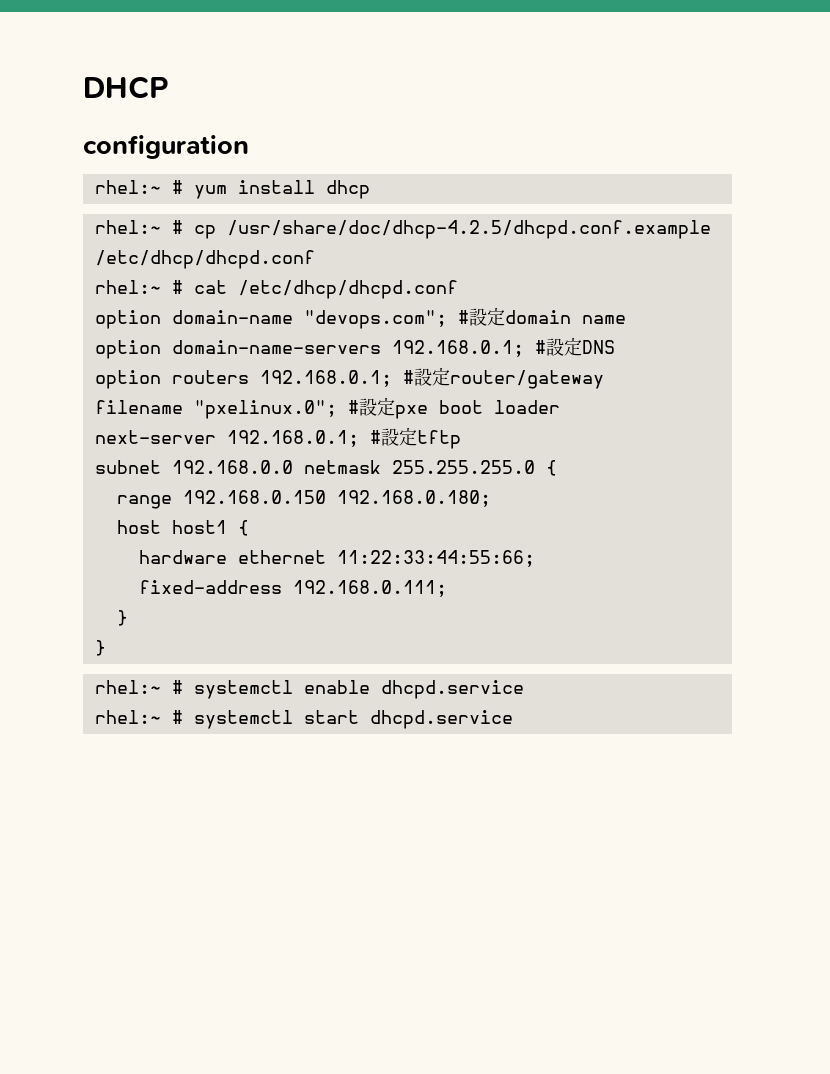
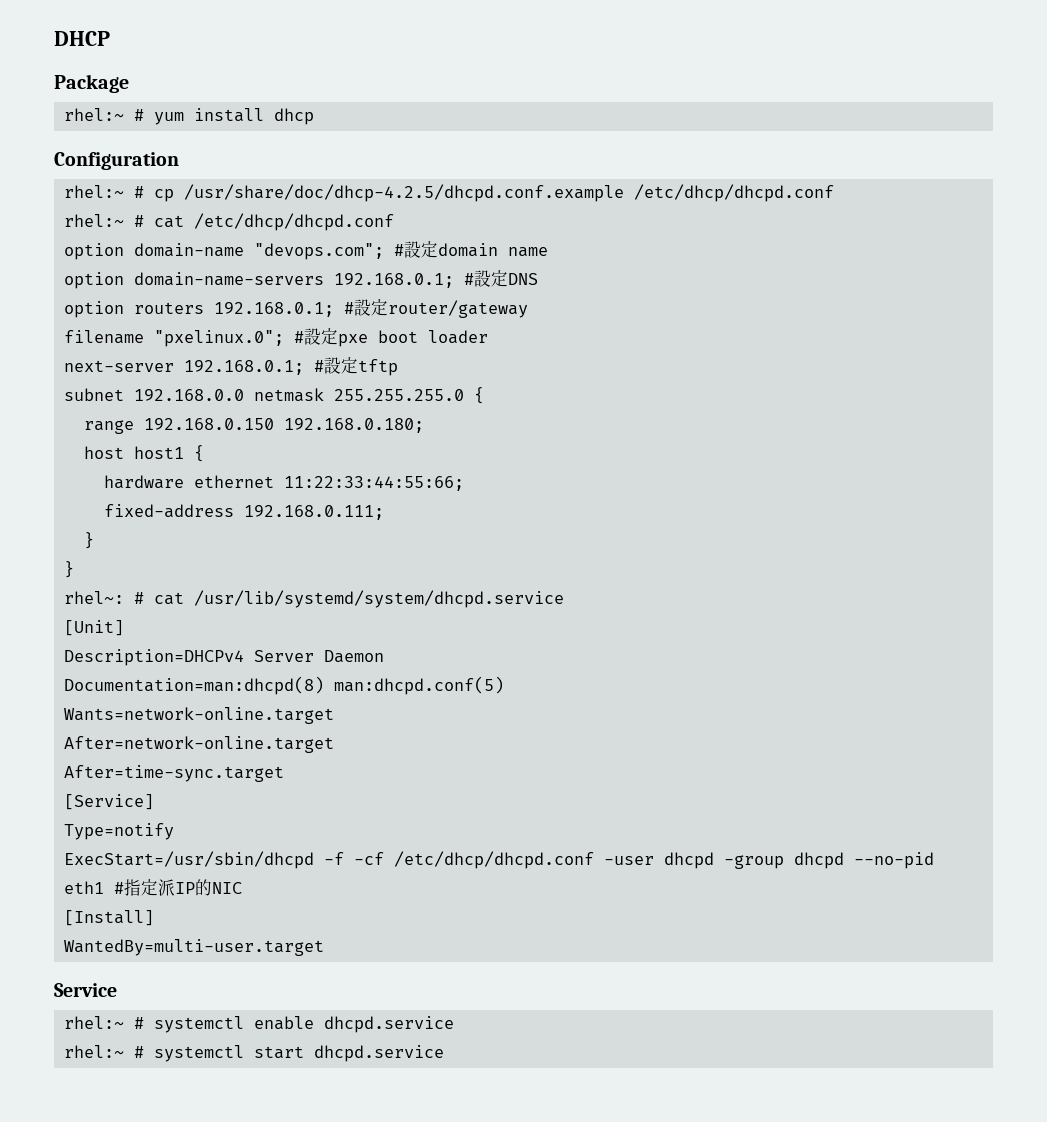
- configuration
+ Package
+ Configuration
+ rhel~: # cat /usr/lib/systemd/system/dhcpd.service
+ [Unit]
+ Description=DHCPv4 Server Daemon
+ Documentation=man:dhcpd(8) man:dhcpd.conf(5)
+ Wants=network-online.target
+ After=network-online.target
+ After=time-sync.target
+ [Service]
+ Type=notify
+ ExecStart=/usr/sbin/dhcpd -f -cf /etc/dhcp/dhcpd.conf -user dhcpd -group dhcpd --no-pid eth1 #指定派IP的NIC
+ [Install]
+ WantedBy=multi-user.target
+ Service

